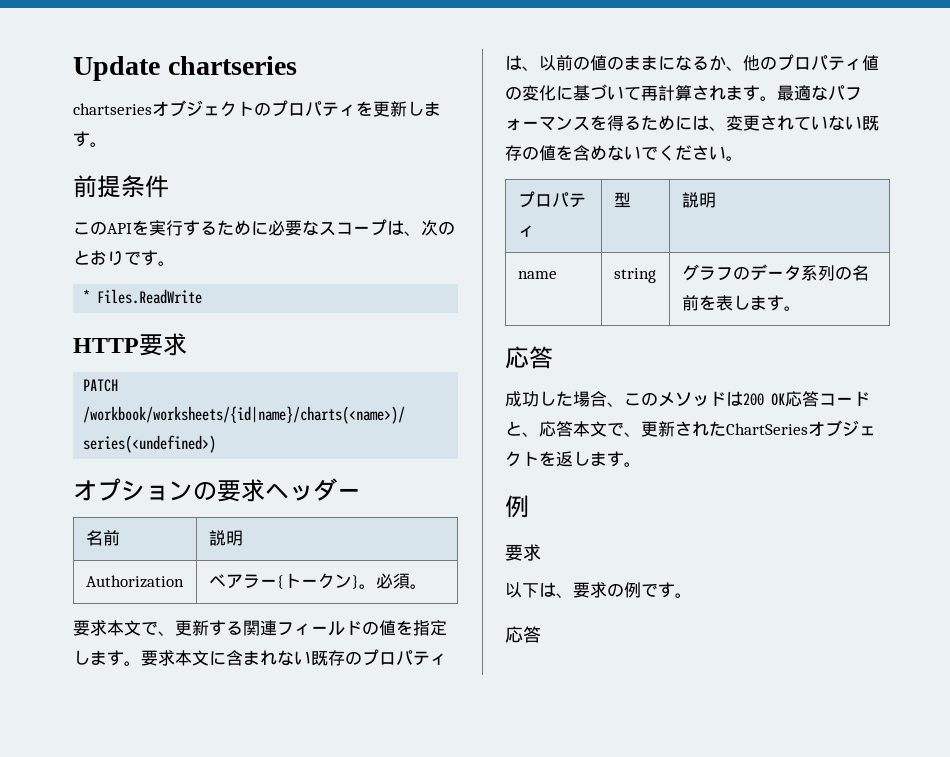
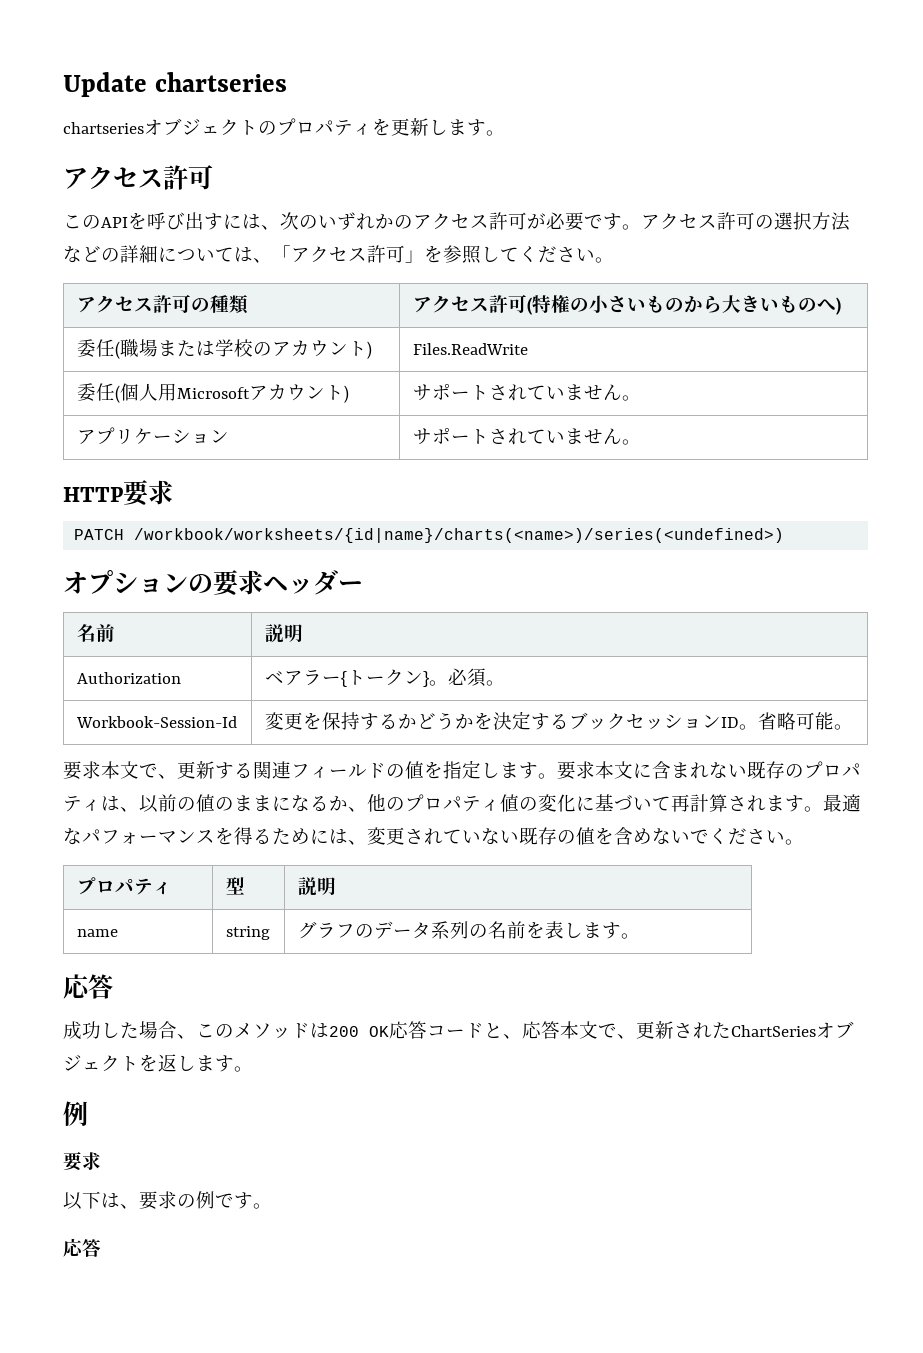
  chartseriesオブジェクトのプロパティを更新します。
- 前提条件
+ アクセス許可
- このAPIを実行するために必要なスコープは、次のとおりです。
- * Files.ReadWrite
+ このAPIを呼び出すには、次のいずれかのアクセス許可が必要です。アクセス許可の選択方法などの詳細については、「アクセス許可」を参照してください。
+ アクセス許可の種類 | アクセス許可(特権の小さいものから大きいものへ)
+ 委任(職場または学校のアカウント) | Files.ReadWrite
+ 委任(個人用Microsoftアカウント) | サポートされていません。
+ アプリケーション | サポートされていません。
+ Workbook-Session-Id | 変更を保持するかどうかを決定するブックセッションID。省略可能。

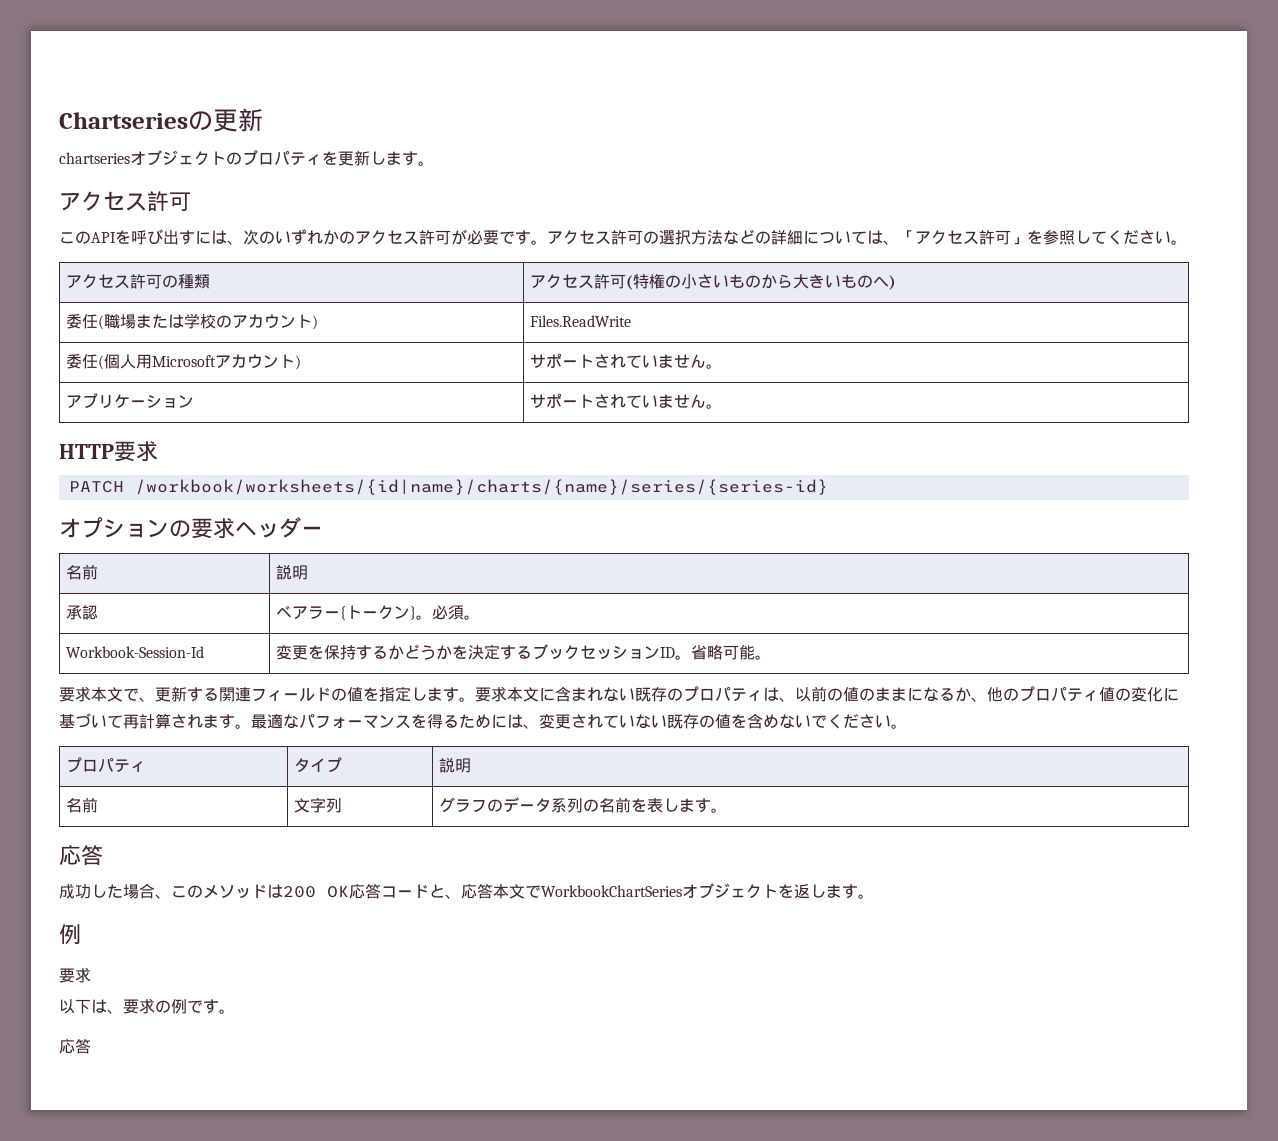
- Update chartseries
+ Chartseriesの更新
- PATCH /workbook/worksheets/{id|name}/charts(<name>)/series(<undefined>)
+ PATCH /workbook/worksheets/{id|name}/charts/{name}/series/{series-id}
- Authorization | ベアラー{トークン}。必須。
+ 承認 | ベアラー{トークン}。必須。
- プロパティ | 型 | 説明
- name | string | グラフのデータ系列の名前を表します。
+ プロパティ | タイプ | 説明
+ 名前 | 文字列 | グラフのデータ系列の名前を表します。
- 成功した場合、このメソッドは200 OK応答コードと、応答本文で、更新されたChartSeriesオブジェクトを返します。
+ 成功した場合、このメソッドは200 OK応答コードと、応答本文でWorkbookChartSeriesオブジェクトを返します。

